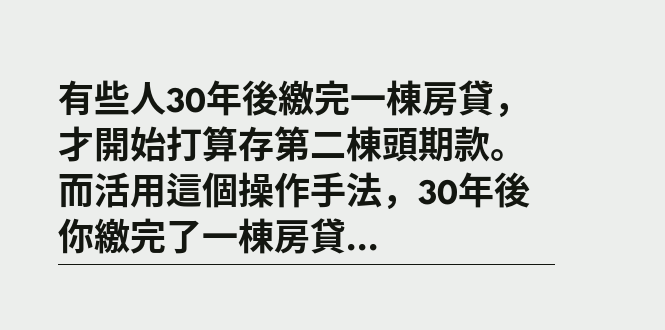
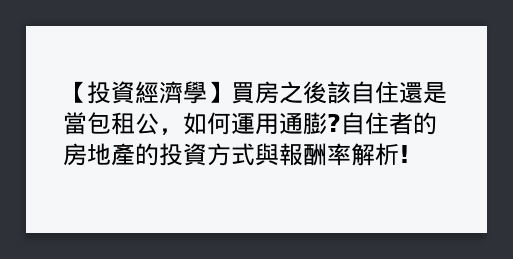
- 有些人30年後繳完一棟房貸，才開始打算存第二棟頭期款。而活用這個操作手法，30年後你繳完了一棟房貸...
+ 【投資經濟學】買房之後該自住還是當包租公，如何運用通膨?自住者的房地產的投資方式與報酬率解析!

